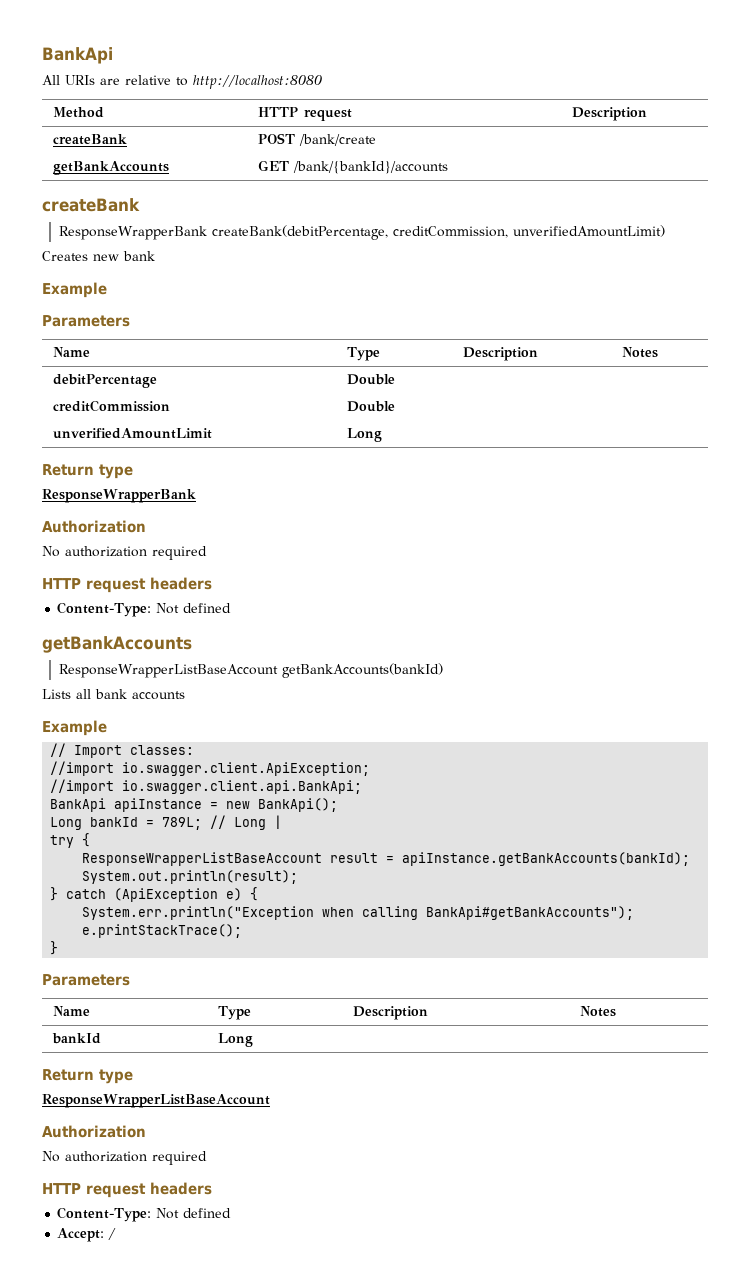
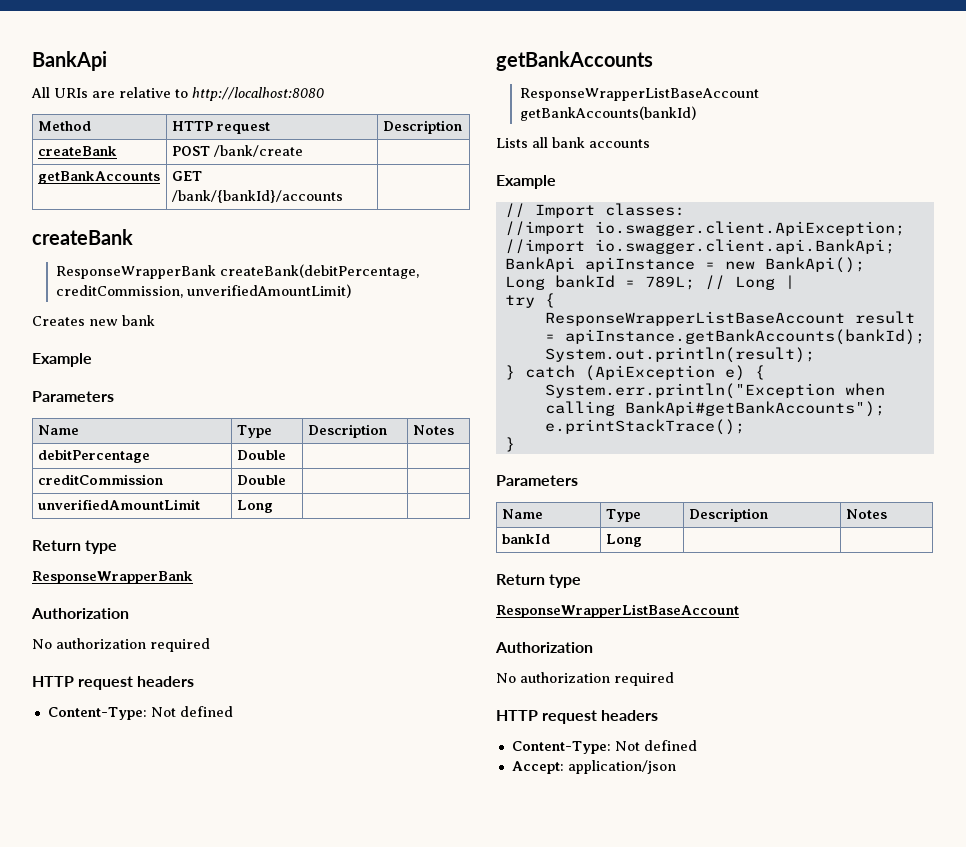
- Accept: /
+ Accept: application/json

